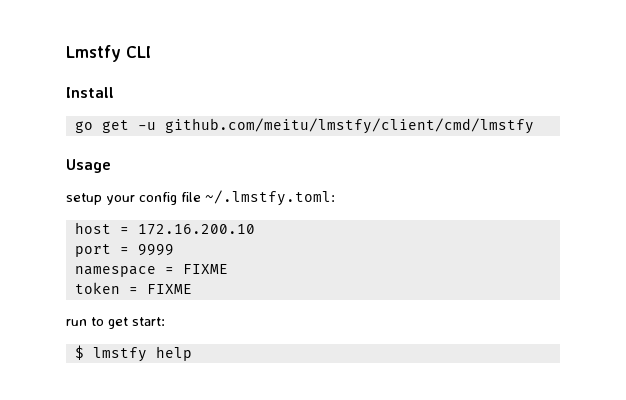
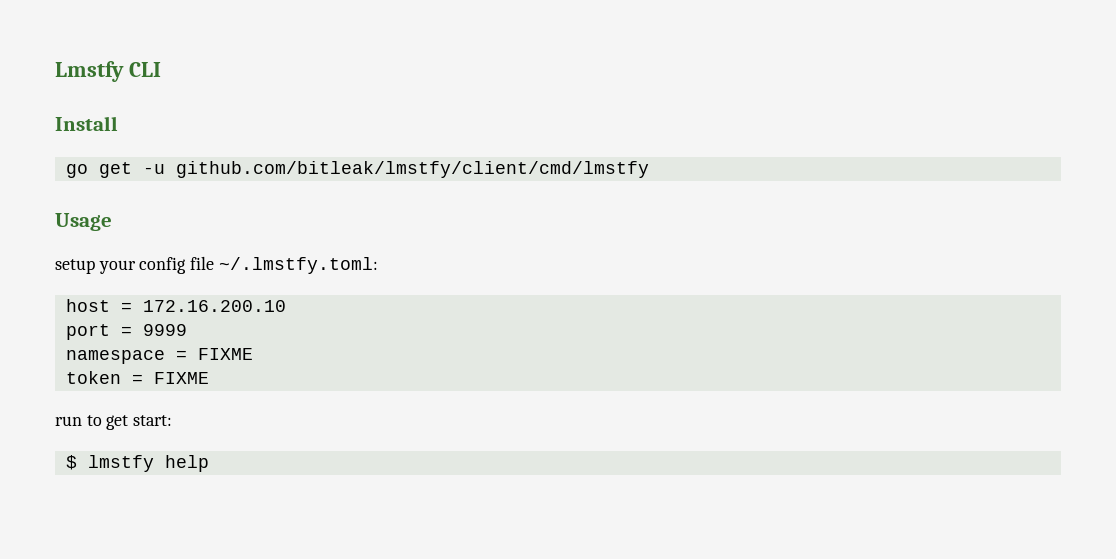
- go get -u github.com/meitu/lmstfy/client/cmd/lmstfy
+ go get -u github.com/bitleak/lmstfy/client/cmd/lmstfy

